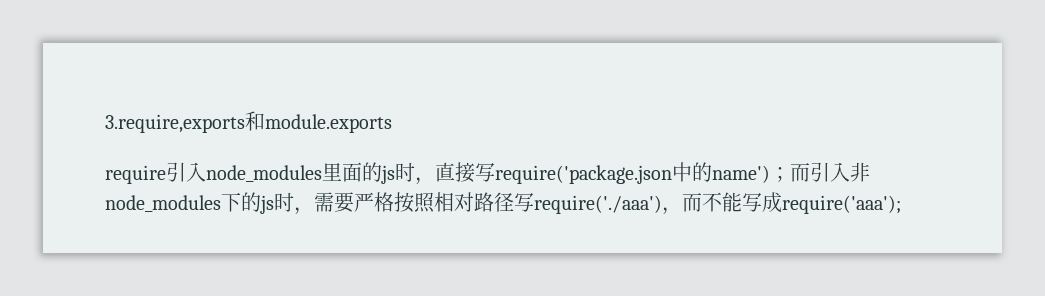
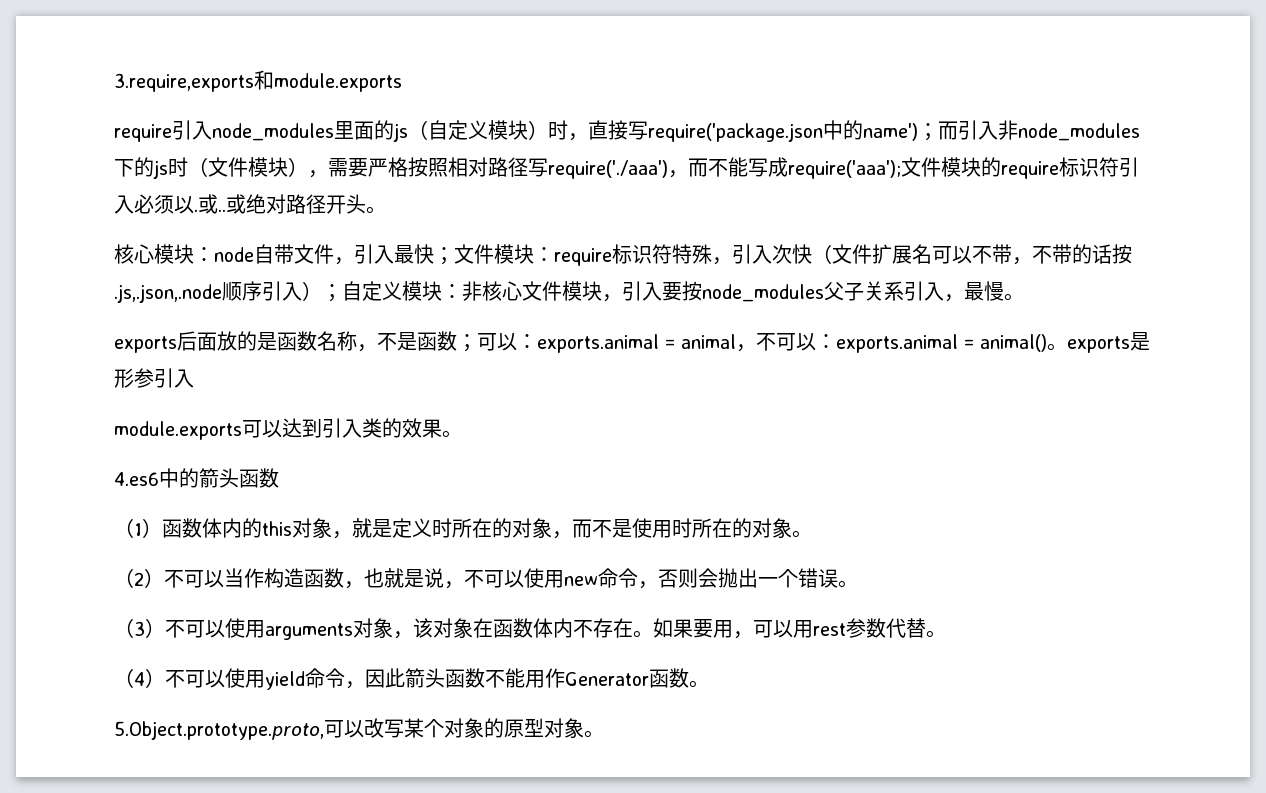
- require引入node_modules里面的js时，直接写require('package.json中的name')；而引入非node_modules下的js时，需要严格按照相对路径写require('./aaa')，而不能写成require('aaa');
+ require引入node_modules里面的js（自定义模块）时，直接写require('package.json中的name')；而引入非node_modules下的js时（文件模块），需要严格按照相对路径写require('./aaa')，而不能写成require('aaa');文件模块的require标识符引入必须以.或..或绝对路径开头。
+ 核心模块：node自带文件，引入最快；文件模块：require标识符特殊，引入次快（文件扩展名可以不带，不带的话按.js,.json,.node顺序引入）；自定义模块：非核心文件模块，引入要按node_modules父子关系引入，最慢。
+ exports后面放的是函数名称，不是函数；可以：exports.animal = animal，不可以：exports.animal = animal()。exports是形参引入
+ module.exports可以达到引入类的效果。
+ 4.es6中的箭头函数
+ （1）函数体内的this对象，就是定义时所在的对象，而不是使用时所在的对象。
+ （2）不可以当作构造函数，也就是说，不可以使用new命令，否则会抛出一个错误。
+ （3）不可以使用arguments对象，该对象在函数体内不存在。如果要用，可以用rest参数代替。
+ （4）不可以使用yield命令，因此箭头函数不能用作Generator函数。
+ 5.Object.prototype.proto,可以改写某个对象的原型对象。

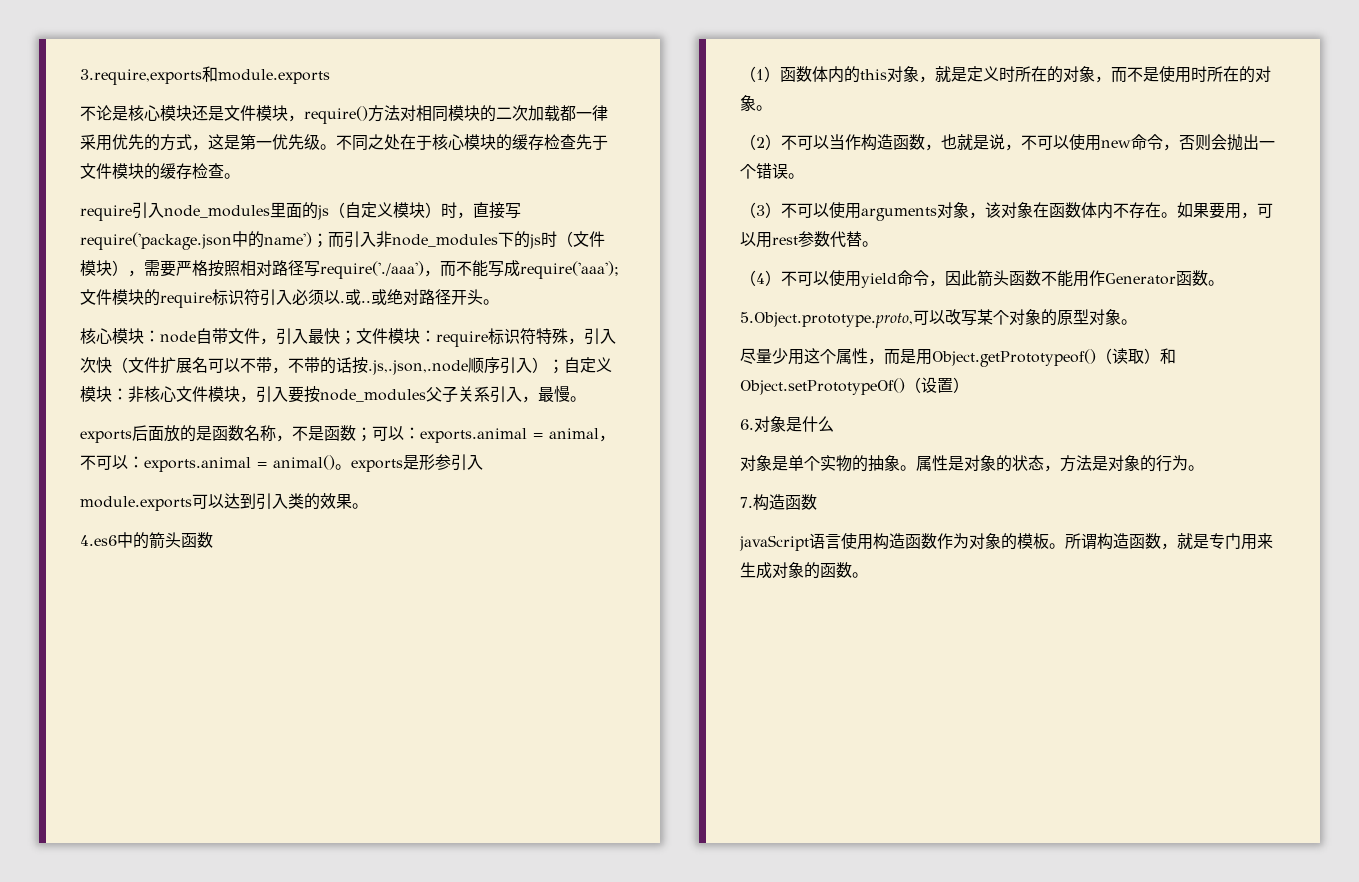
+ 不论是核心模块还是文件模块，require()方法对相同模块的二次加载都一律采用优先的方式，这是第一优先级。不同之处在于核心模块的缓存检查先于文件模块的缓存检查。
+ 尽量少用这个属性，而是用Object.getPrototypeof()（读取）和Object.setPrototypeOf()（设置）
+ 6.对象是什么
+ 对象是单个实物的抽象。属性是对象的状态，方法是对象的行为。
+ 7.构造函数
+ javaScript语言使用构造函数作为对象的模板。所谓构造函数，就是专门用来生成对象的函数。

